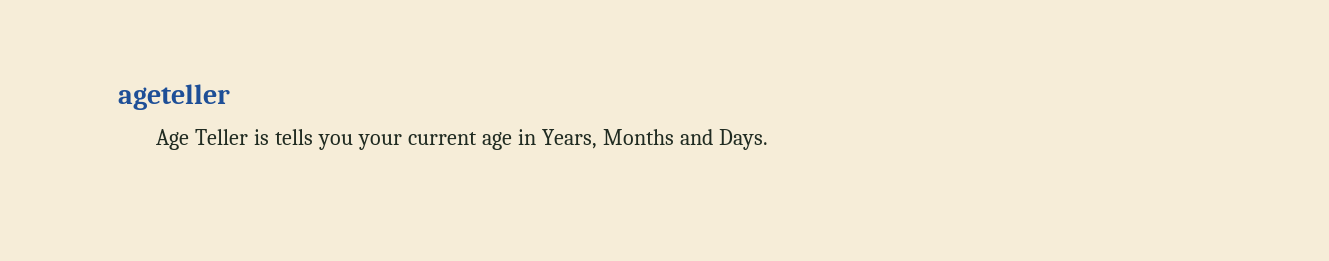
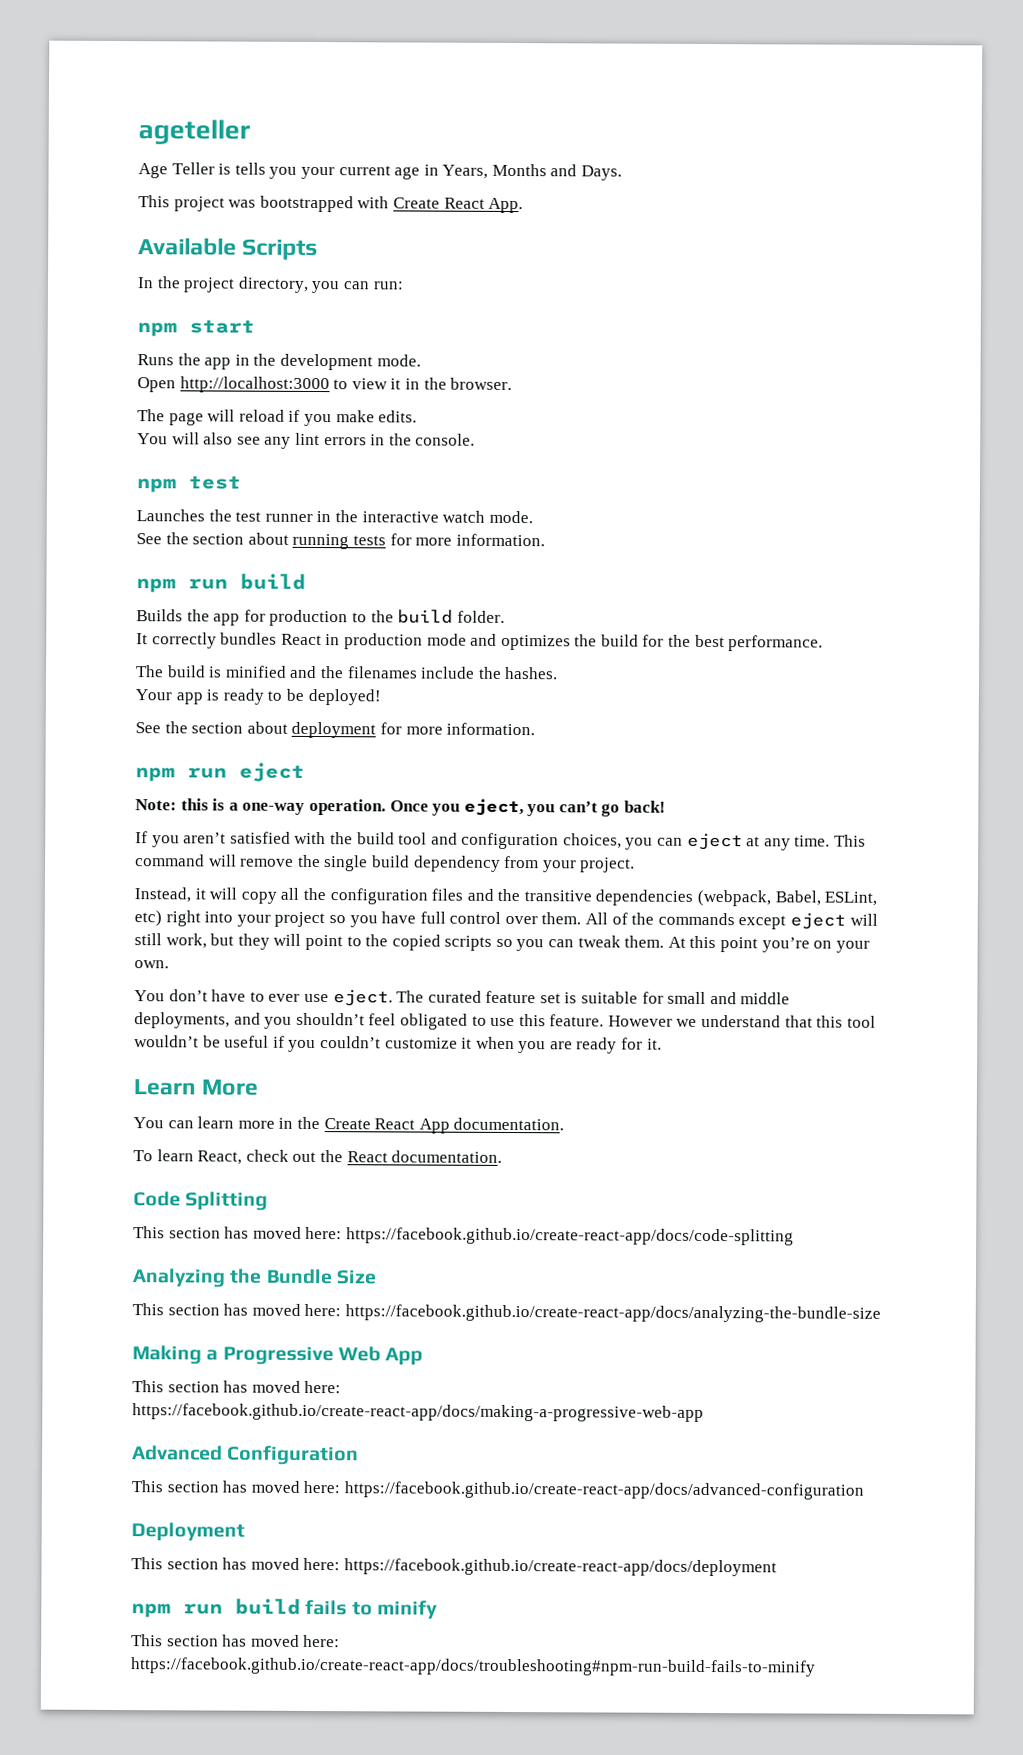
+ This project was bootstrapped with Create React App.
+ Available Scripts
+ In the project directory, you can run:
+ npm start
+ Runs the app in the development mode.
+ Open http://localhost:3000 to view it in the browser.
+ The page will reload if you make edits.
+ You will also see any lint errors in the console.
+ npm test
+ Launches the test runner in the interactive watch mode.
+ See the section about running tests for more information.
+ npm run build
+ Builds the app for production to the build folder.
+ It correctly bundles React in production mode and optimizes the build for the best performance.
+ The build is minified and the filenames include the hashes.
+ Your app is ready to be deployed!
+ See the section about deployment for more information.
+ npm run eject
+ Note: this is a one-way operation. Once you eject, you can’t go back!
+ If you aren’t satisfied with the build tool and configuration choices, you can eject at any time. This command will remove the single build dependency from your project.
+ Instead, it will copy all the configuration files and the transitive dependencies (webpack, Babel, ESLint, etc) right into your project so you have full control over them. All of the commands except eject will still work, but they will point to the copied scripts so you can tweak them. At this point you’re on your own.
+ You don’t have to ever use eject. The curated feature set is suitable for small and middle deployments, and you shouldn’t feel obligated to use this feature. However we understand that this tool wouldn’t be useful if you couldn’t customize it when you are ready for it.
+ Learn More
+ You can learn more in the Create React App documentation.
+ To learn React, check out the React documentation.
+ Code Splitting
+ This section has moved here: https://facebook.github.io/create-react-app/docs/code-splitting
+ Analyzing the Bundle Size
+ This section has moved here: https://facebook.github.io/create-react-app/docs/analyzing-the-bundle-size
+ Making a Progressive Web App
+ This section has moved here: https://facebook.github.io/create-react-app/docs/making-a-progressive-web-app
+ Advanced Configuration
+ This section has moved here: https://facebook.github.io/create-react-app/docs/advanced-configuration
+ Deployment
+ This section has moved here: https://facebook.github.io/create-react-app/docs/deployment
+ npm run build fails to minify
+ This section has moved here: https://facebook.github.io/create-react-app/docs/troubleshooting#npm-run-build-fails-to-minify

